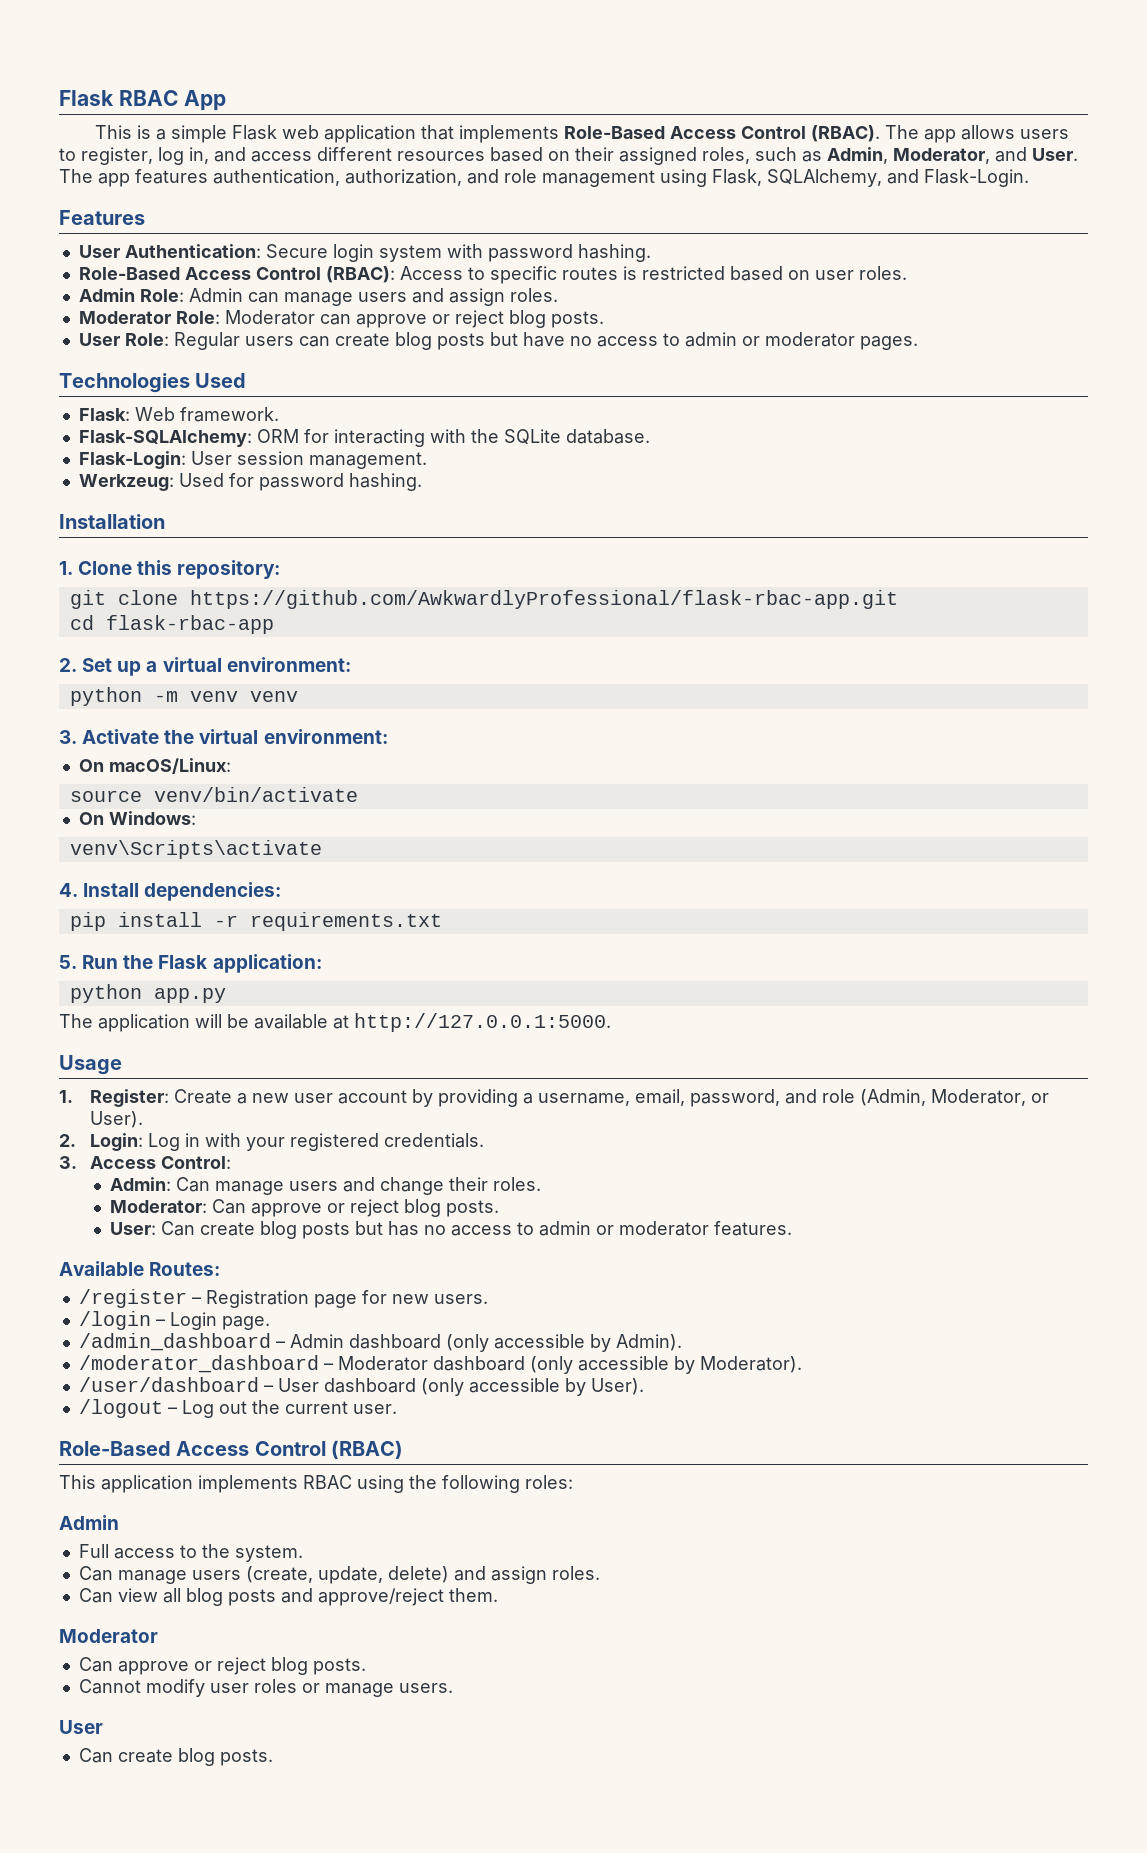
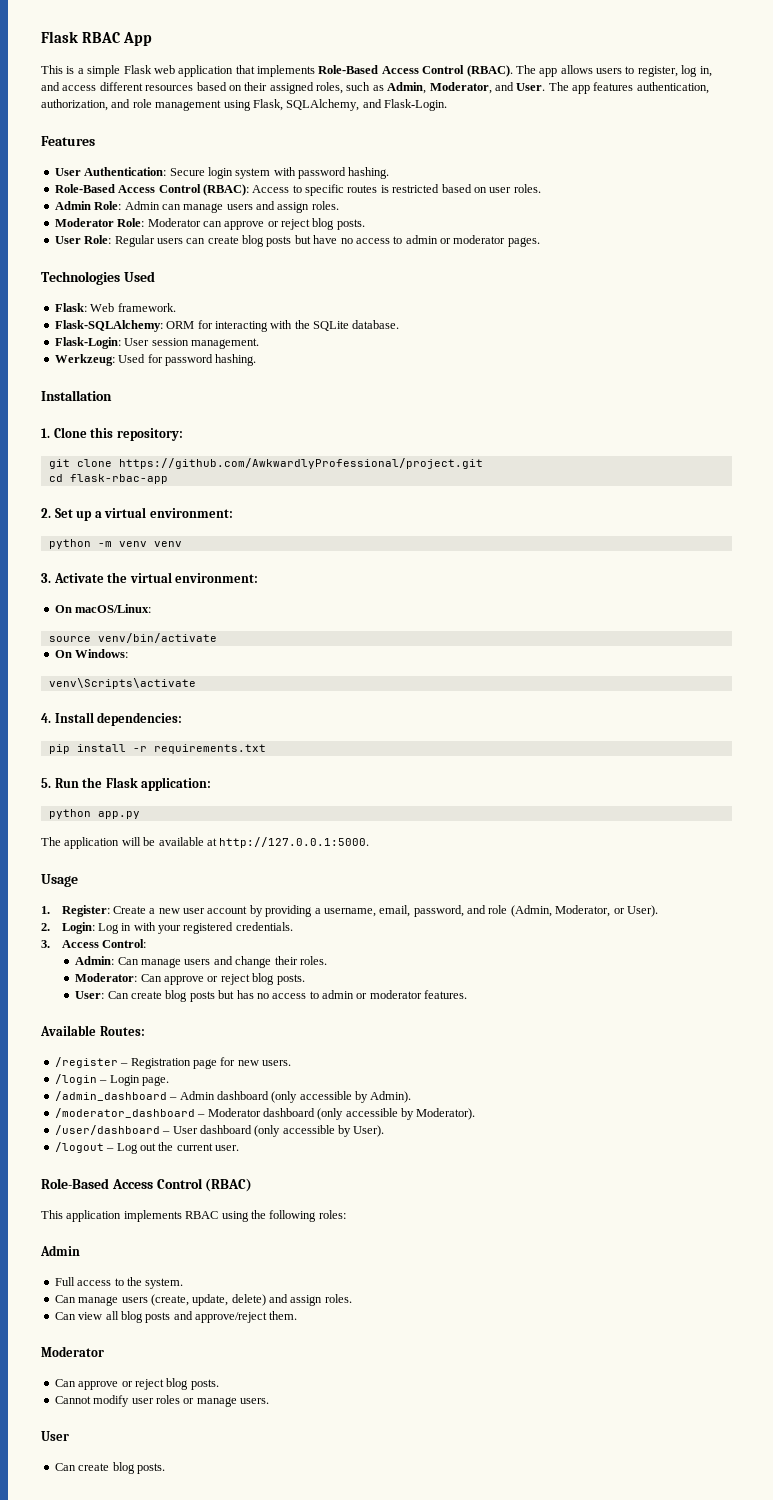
- git clone https://github.com/AwkwardlyProfessional/flask-rbac-app.git
+ git clone https://github.com/AwkwardlyProfessional/project.git

